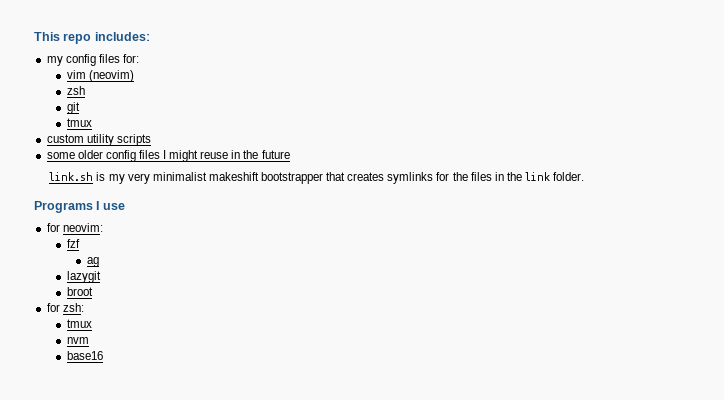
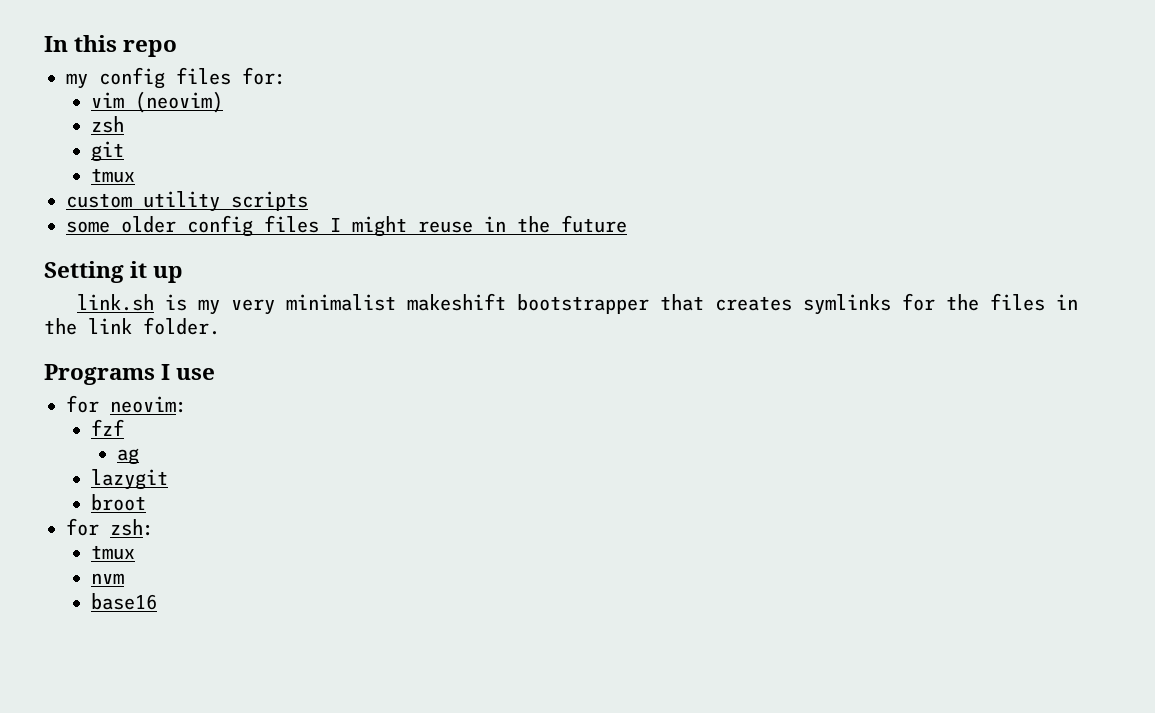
- This repo includes:
+ In this repo
+ Setting it up

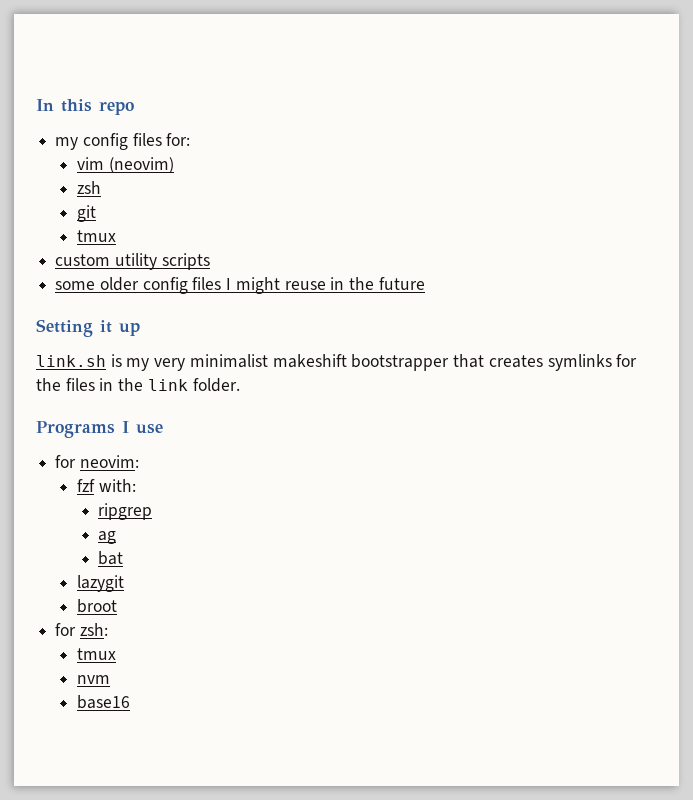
- fzf
+ fzf with:
+ ripgrep
+ bat

